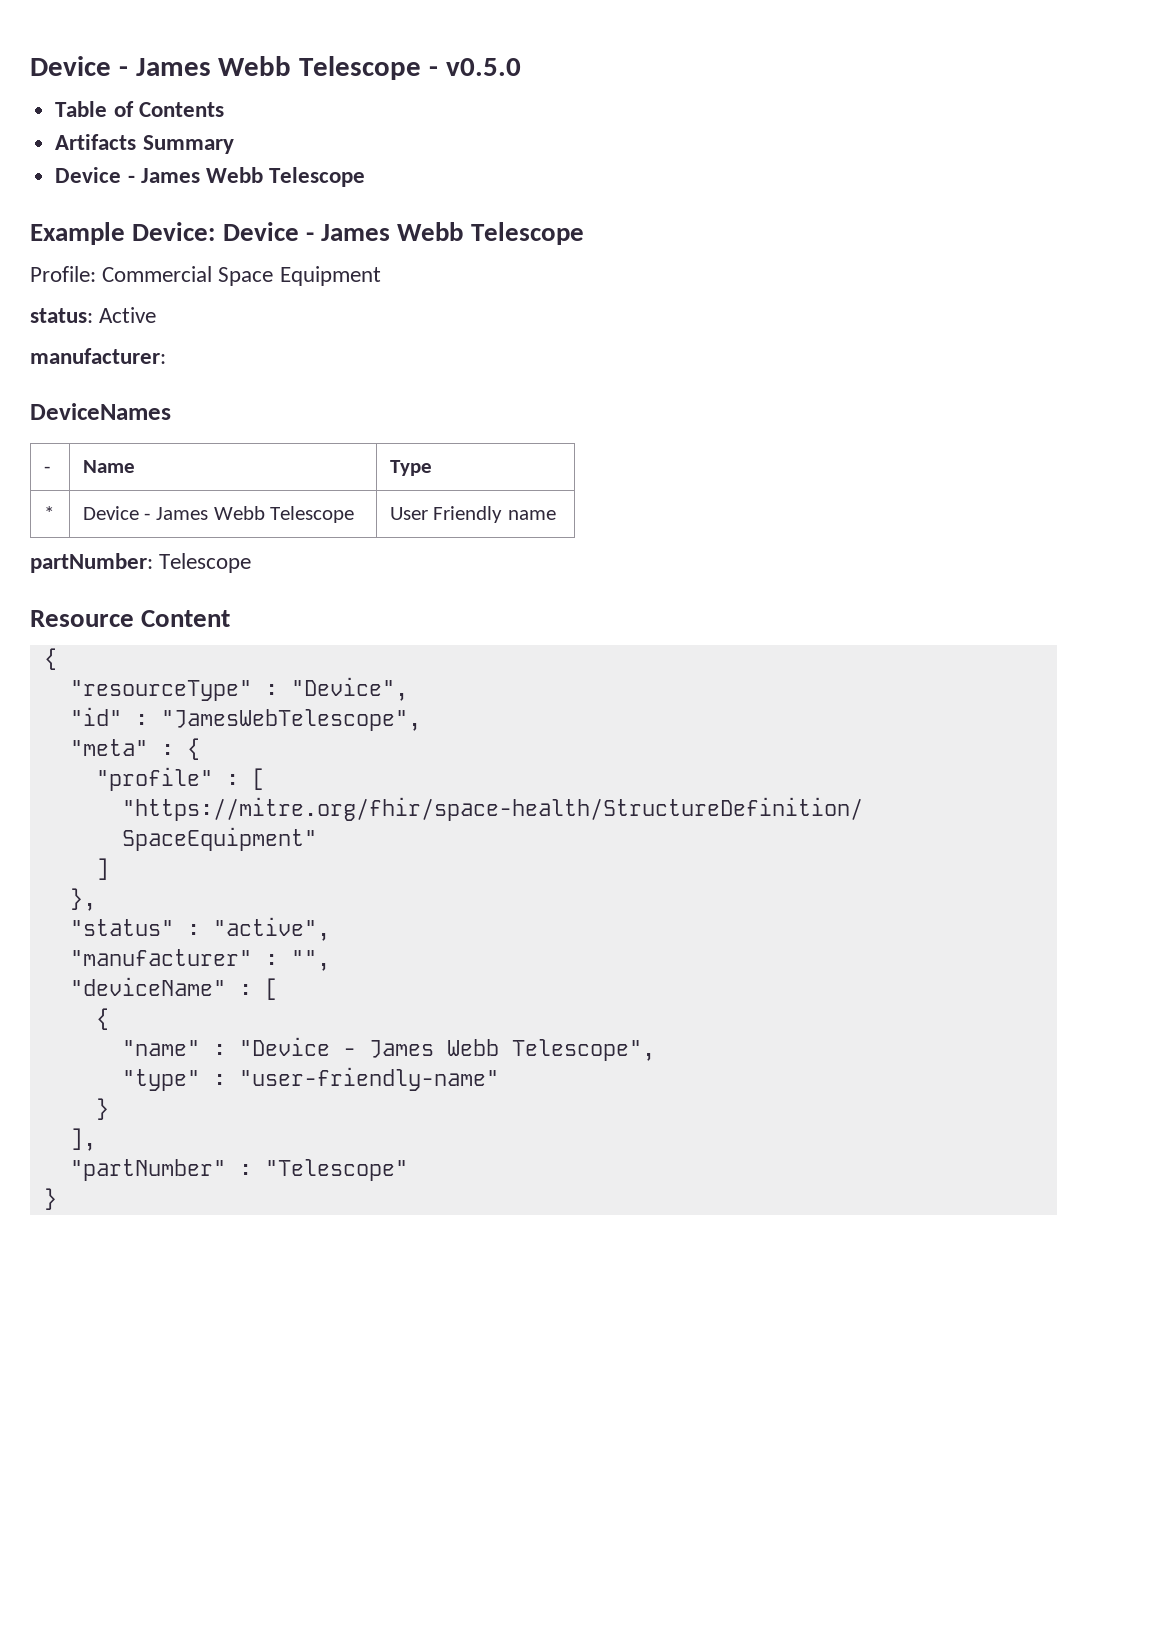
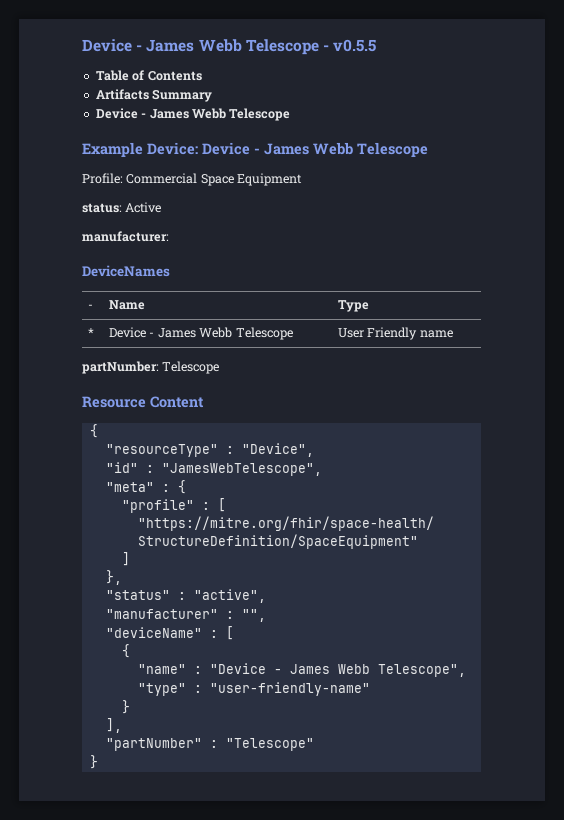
- Device - James Webb Telescope - v0.5.0
+ Device - James Webb Telescope - v0.5.5

